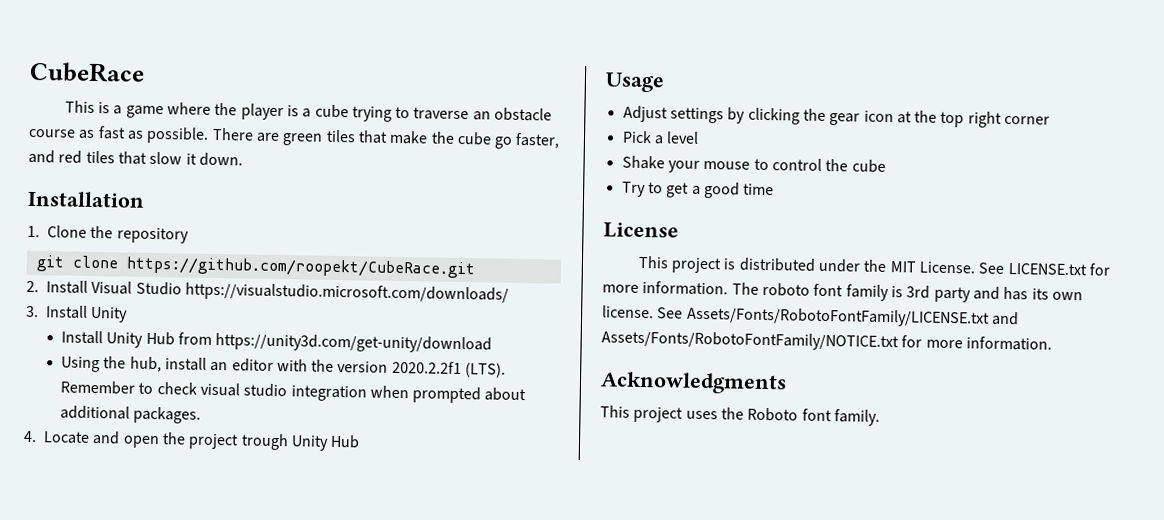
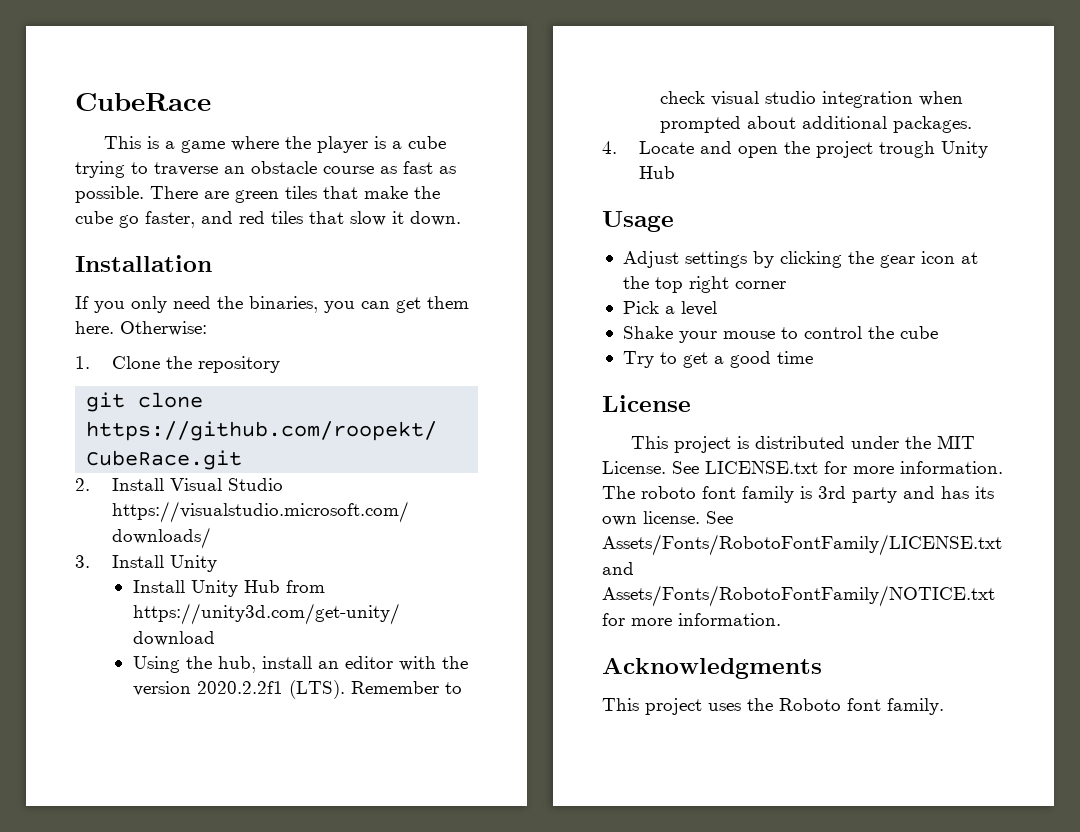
+ If you only need the binaries, you can get them here. Otherwise:

